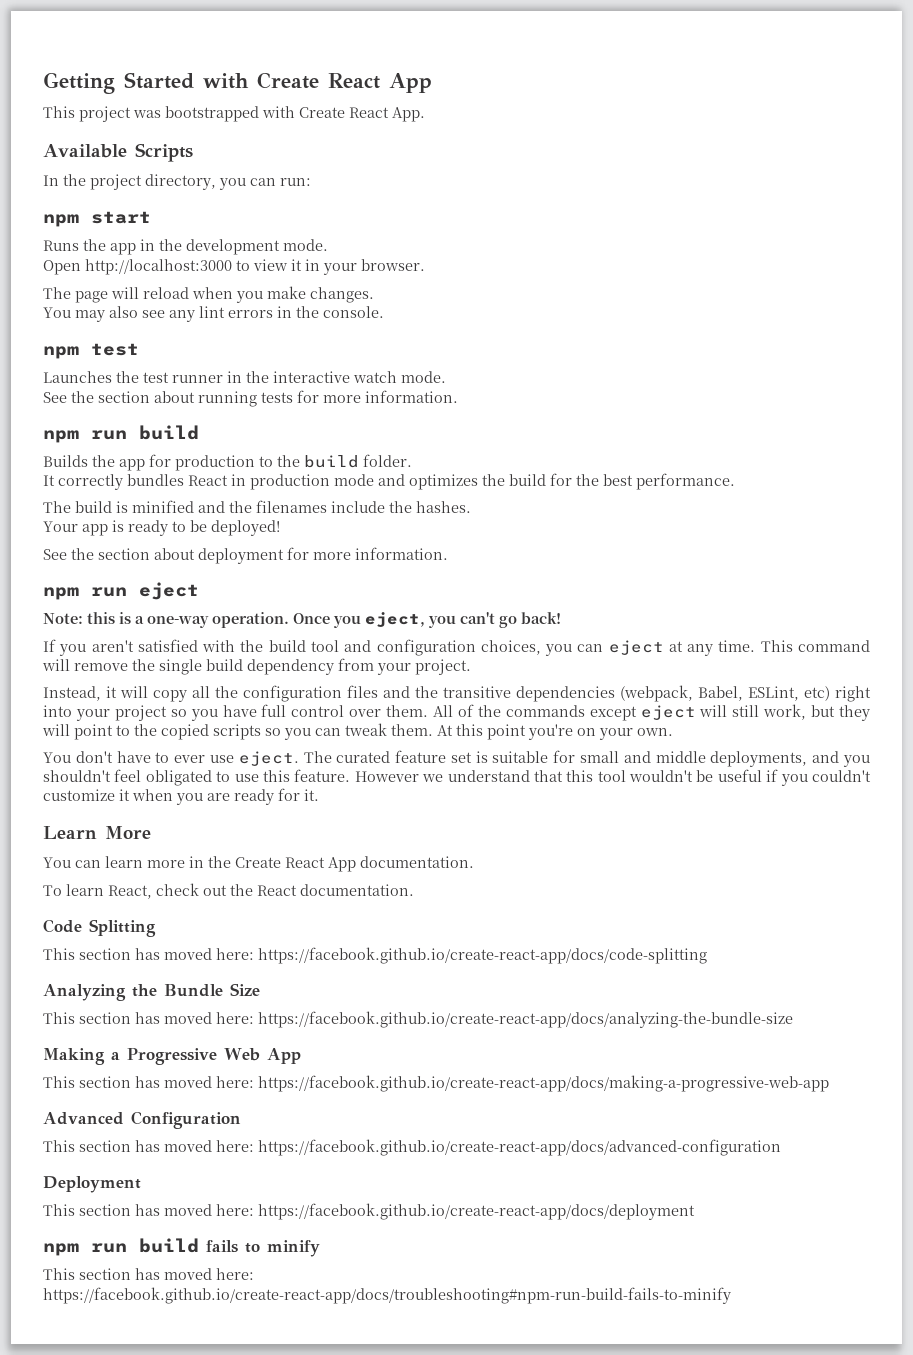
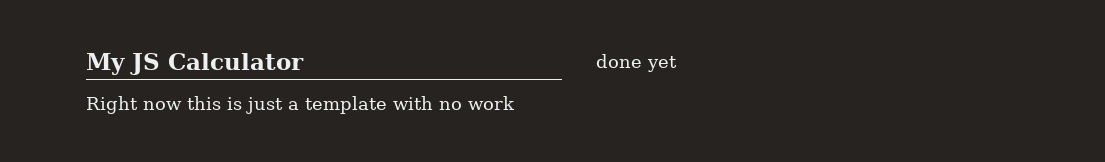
- Getting Started with Create React App
- This project was bootstrapped with Create React App.
- Available Scripts
- In the project directory, you can run:
- npm start
- Runs the app in the development mode.
- Open http://localhost:3000 to view it in your browser.
- The page will reload when you make changes.
- You may also see any lint errors in the console.
- npm test
- Launches the test runner in the interactive watch mode.
- See the section about running tests for more information.
- npm run build
- Builds the app for production to the build folder.
- It correctly bundles React in production mode and optimizes the build for the best performance.
- The build is minified and the filenames include the hashes.
- Your app is ready to be deployed!
- See the section about deployment for more information.
- npm run eject
- Note: this is a one-way operation. Once you eject, you can't go back!
- If you aren't satisfied with the build tool and configuration choices, you can eject at any time. This command will remove the single build dependency from your project.
- Instead, it will copy all the configuration files and the transitive dependencies (webpack, Babel, ESLint, etc) right into your project so you have full control over them. All of the commands except eject will still work, but they will point to the copied scripts so you can tweak them. At this point you're on your own.
- You don't have to ever use eject. The curated feature set is suitable for small and middle deployments, and you shouldn't feel obligated to use this feature. However we understand that this tool wouldn't be useful if you couldn't customize it when you are ready for it.
- Learn More
- You can learn more in the Create React App documentation.
- To learn React, check out the React documentation.
- Code Splitting
- This section has moved here: https://facebook.github.io/create-react-app/docs/code-splitting
- Analyzing the Bundle Size
- This section has moved here: https://facebook.github.io/create-react-app/docs/analyzing-the-bundle-size
- Making a Progressive Web App
- This section has moved here: https://facebook.github.io/create-react-app/docs/making-a-progressive-web-app
- Advanced Configuration
- This section has moved here: https://facebook.github.io/create-react-app/docs/advanced-configuration
- Deployment
- This section has moved here: https://facebook.github.io/create-react-app/docs/deployment
- npm run build fails to minify
- This section has moved here: https://facebook.github.io/create-react-app/docs/troubleshooting#npm-run-build-fails-to-minify
+ My JS Calculator
+ Right now this is just a template with no work done yet

